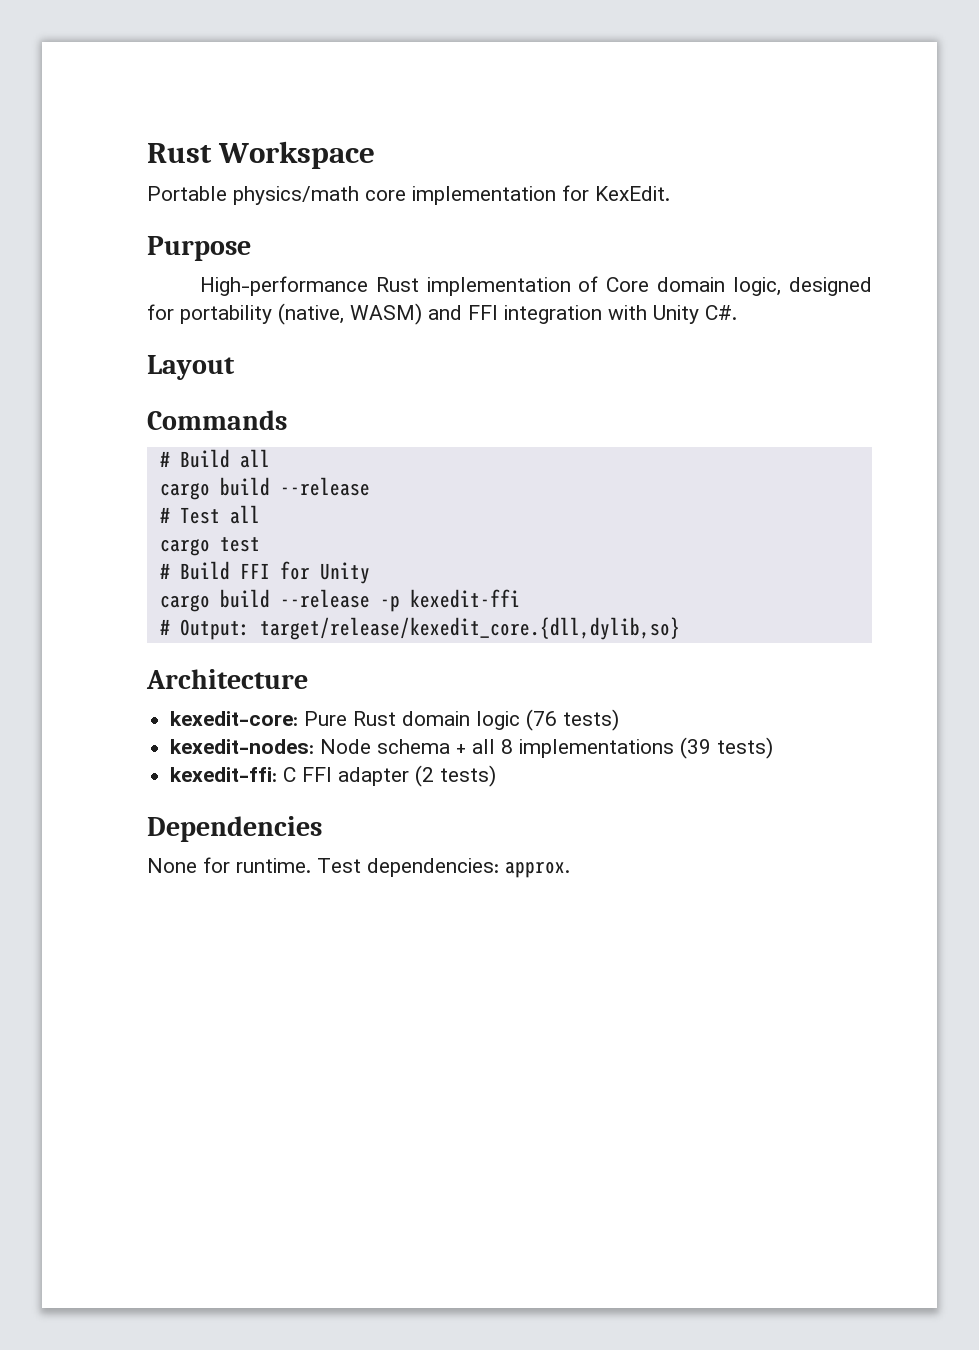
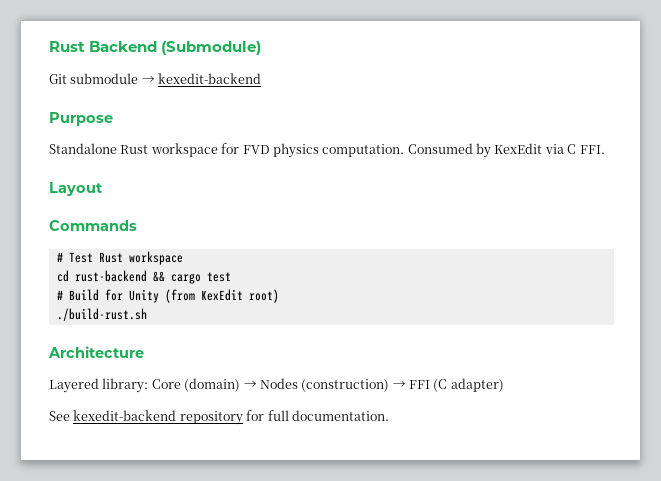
- Rust Workspace
- Portable physics/math core implementation for KexEdit.
+ Rust Backend (Submodule)
+ Git submodule → kexedit-backend
  Purpose
- High-performance Rust implementation of Core domain logic, designed for portability (native, WASM) and FFI integration with Unity C#.
+ Standalone Rust workspace for FVD physics computation. Consumed by KexEdit via C FFI.
  Layout
  Commands
- # Build all
- cargo build --release
- # Test all
- cargo test
+ # Test Rust workspace
+ cd rust-backend && cargo test
- # Build FFI for Unity
- cargo build --release -p kexedit-ffi
- # Output: target/release/kexedit_core.{dll,dylib,so}
+ # Build for Unity (from KexEdit root)
+ ./build-rust.sh
  Architecture
- kexedit-core: Pure Rust domain logic (76 tests)
- kexedit-nodes: Node schema + all 8 implementations (39 tests)
- kexedit-ffi: C FFI adapter (2 tests)
- Dependencies
- None for runtime. Test dependencies: approx.
+ Layered library: Core (domain) → Nodes (construction) → FFI (C adapter)
+ See kexedit-backend repository for full documentation.

